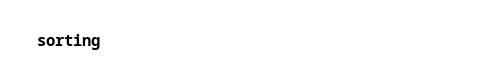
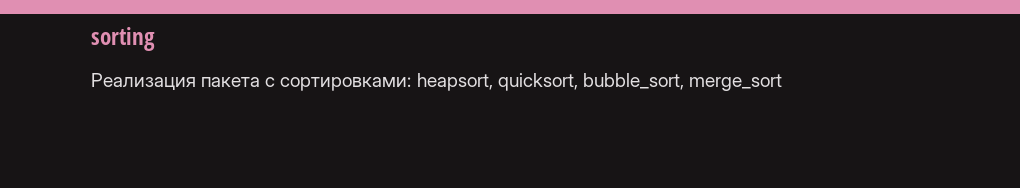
+ Реализация пакета с сортировками: heapsort, quicksort, bubble_sort, merge_sort

